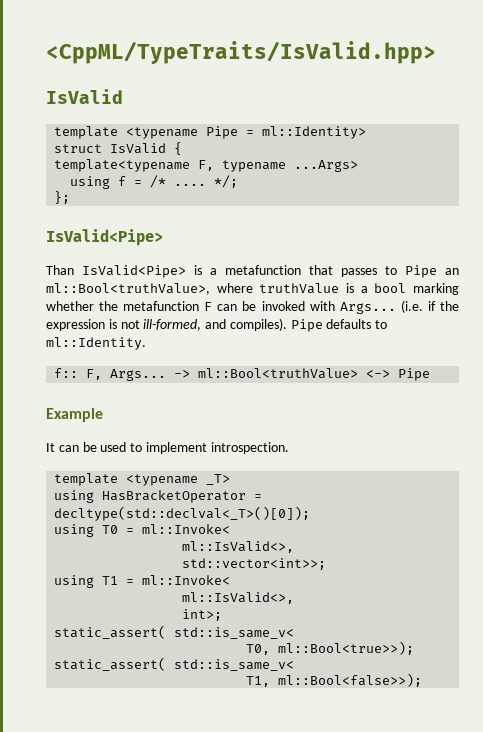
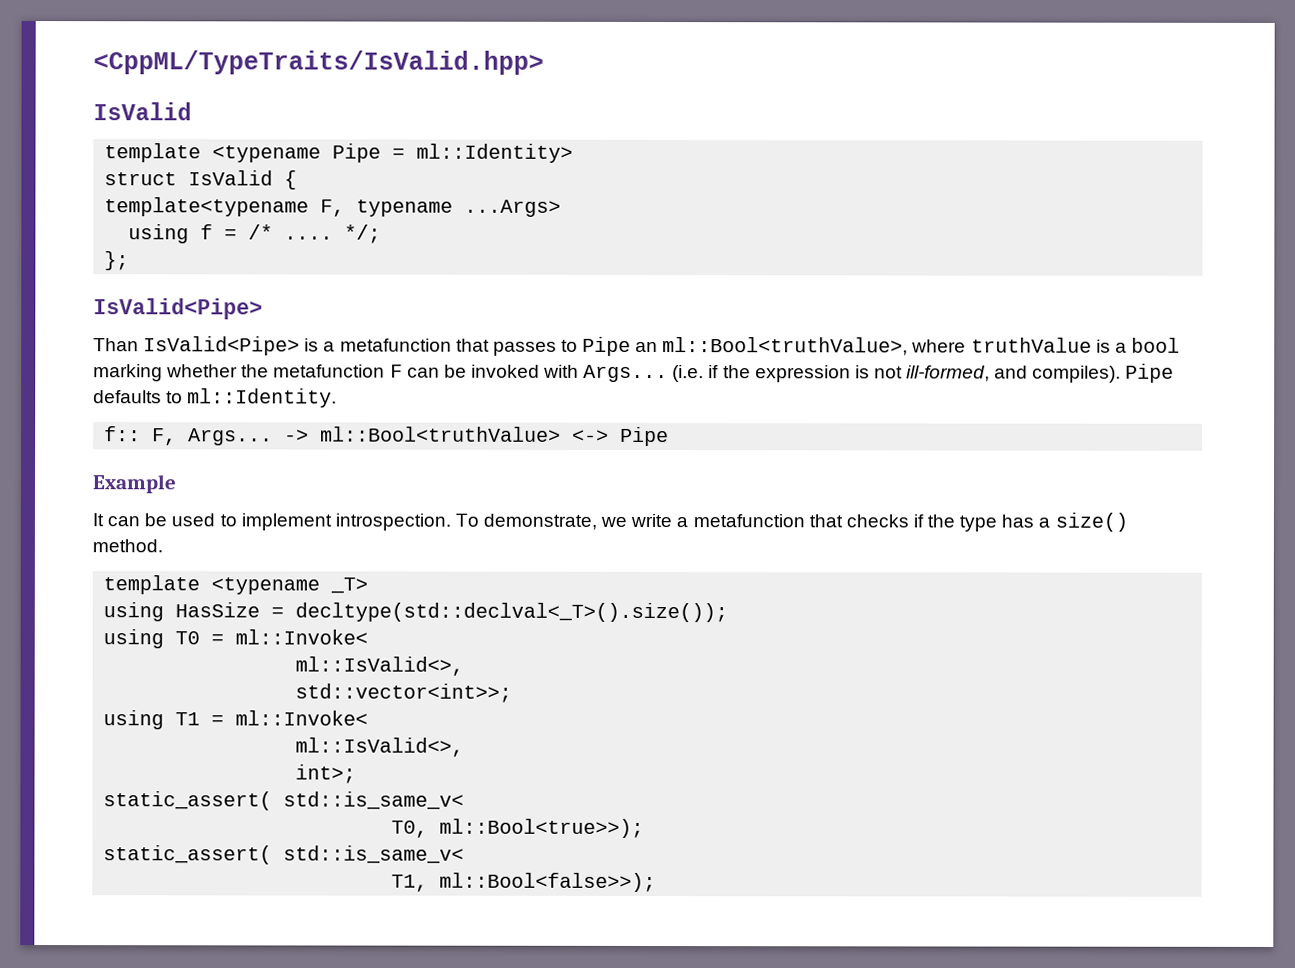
+ To demonstrate, we write a metafunction that checks if the type has a size() method.
- using HasBracketOperator = decltype(std::declval<_T>()[0]);
+ using HasSize = decltype(std::declval<_T>().size());

